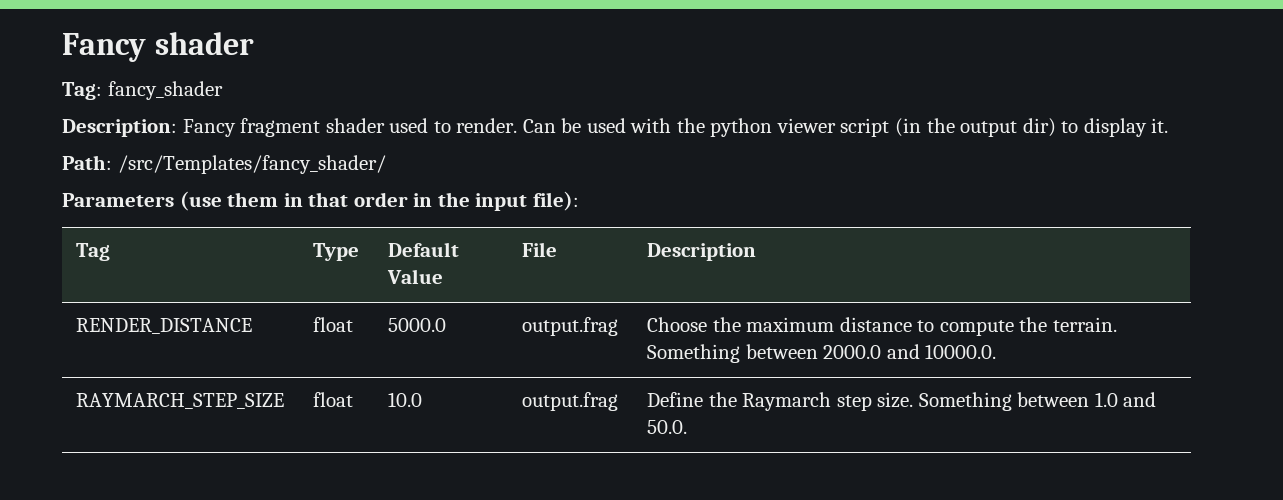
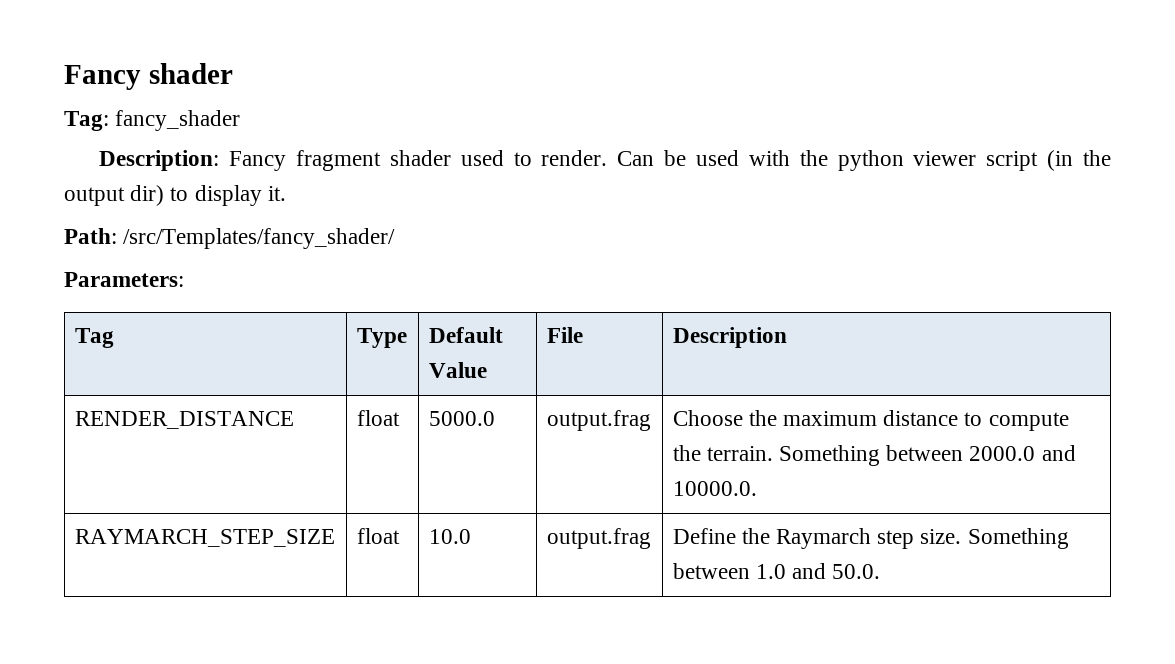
- Parameters (use them in that order in the input file):
+ Parameters:

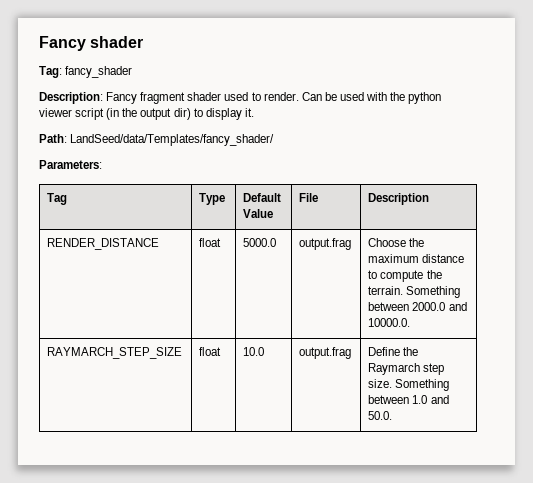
- Path: /src/Templates/fancy_shader/
+ Path: LandSeed/data/Templates/fancy_shader/

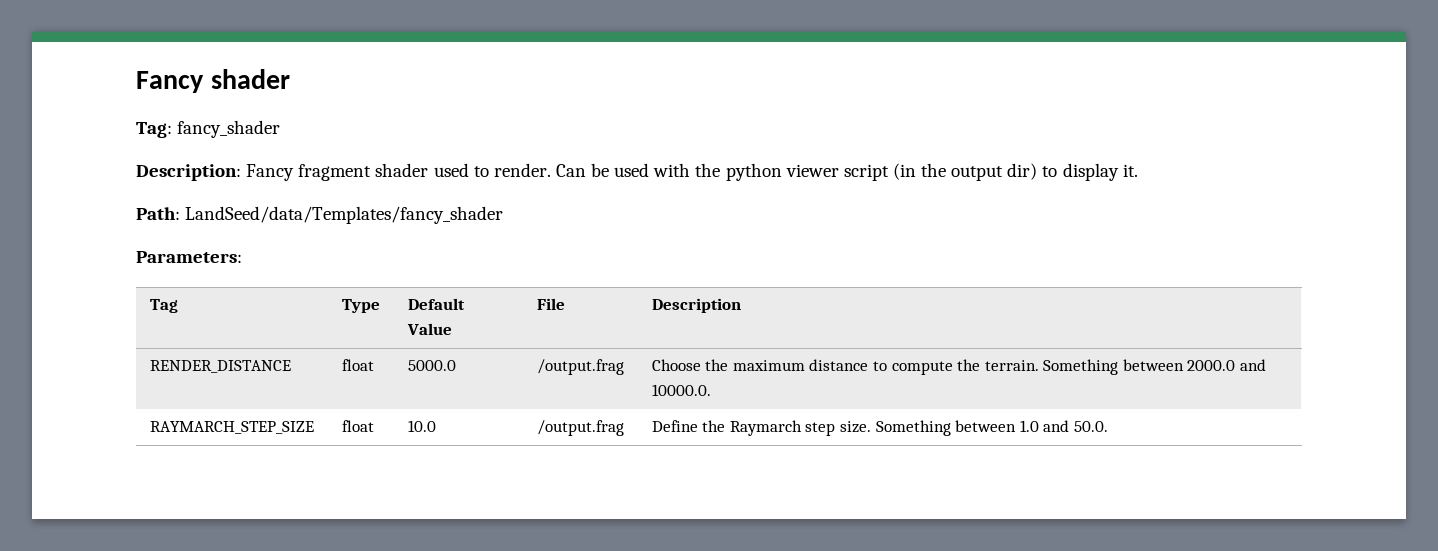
- Path: LandSeed/data/Templates/fancy_shader/
+ Path: LandSeed/data/Templates/fancy_shader
- RENDER_DISTANCE | float | 5000.0 | output.frag | Choose the maximum distance to compute the terrain. Something between 2000.0 and 10000.0.
+ RENDER_DISTANCE | float | 5000.0 | /output.frag | Choose the maximum distance to compute the terrain. Something between 2000.0 and 10000.0.
- RAYMARCH_STEP_SIZE | float | 10.0 | output.frag | Define the Raymarch step size. Something between 1.0 and 50.0.
+ RAYMARCH_STEP_SIZE | float | 10.0 | /output.frag | Define the Raymarch step size. Something between 1.0 and 50.0.

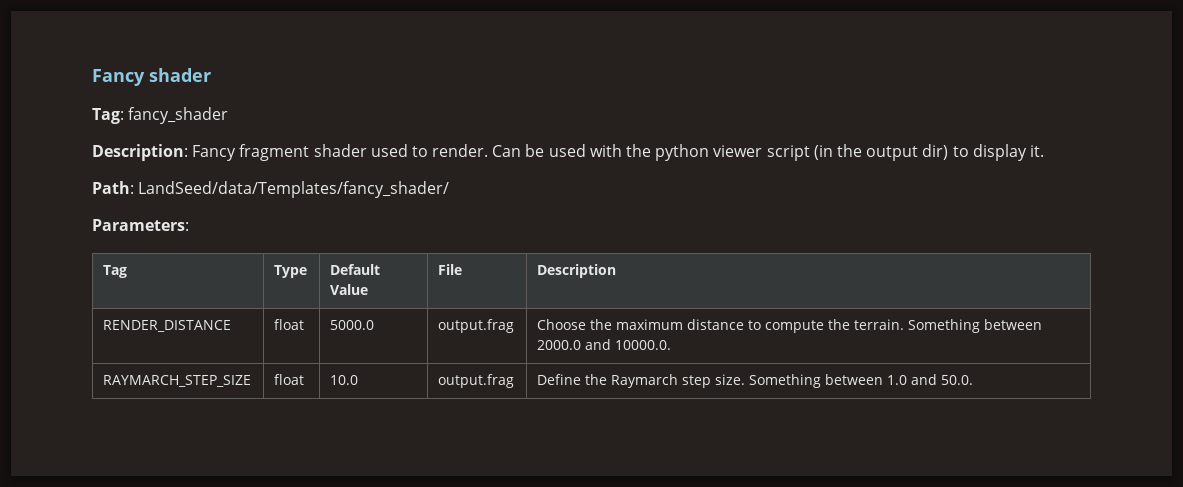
- Path: LandSeed/data/Templates/fancy_shader
+ Path: LandSeed/data/Templates/fancy_shader/
- RENDER_DISTANCE | float | 5000.0 | /output.frag | Choose the maximum distance to compute the terrain. Something between 2000.0 and 10000.0.
+ RENDER_DISTANCE | float | 5000.0 | output.frag | Choose the maximum distance to compute the terrain. Something between 2000.0 and 10000.0.
- RAYMARCH_STEP_SIZE | float | 10.0 | /output.frag | Define the Raymarch step size. Something between 1.0 and 50.0.
+ RAYMARCH_STEP_SIZE | float | 10.0 | output.frag | Define the Raymarch step size. Something between 1.0 and 50.0.

